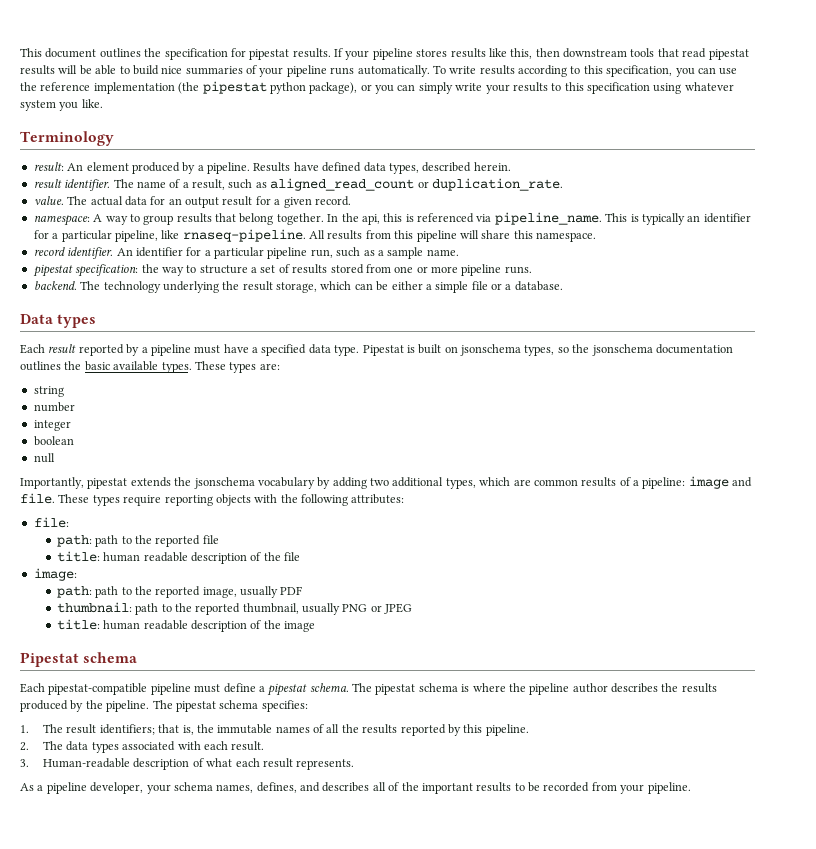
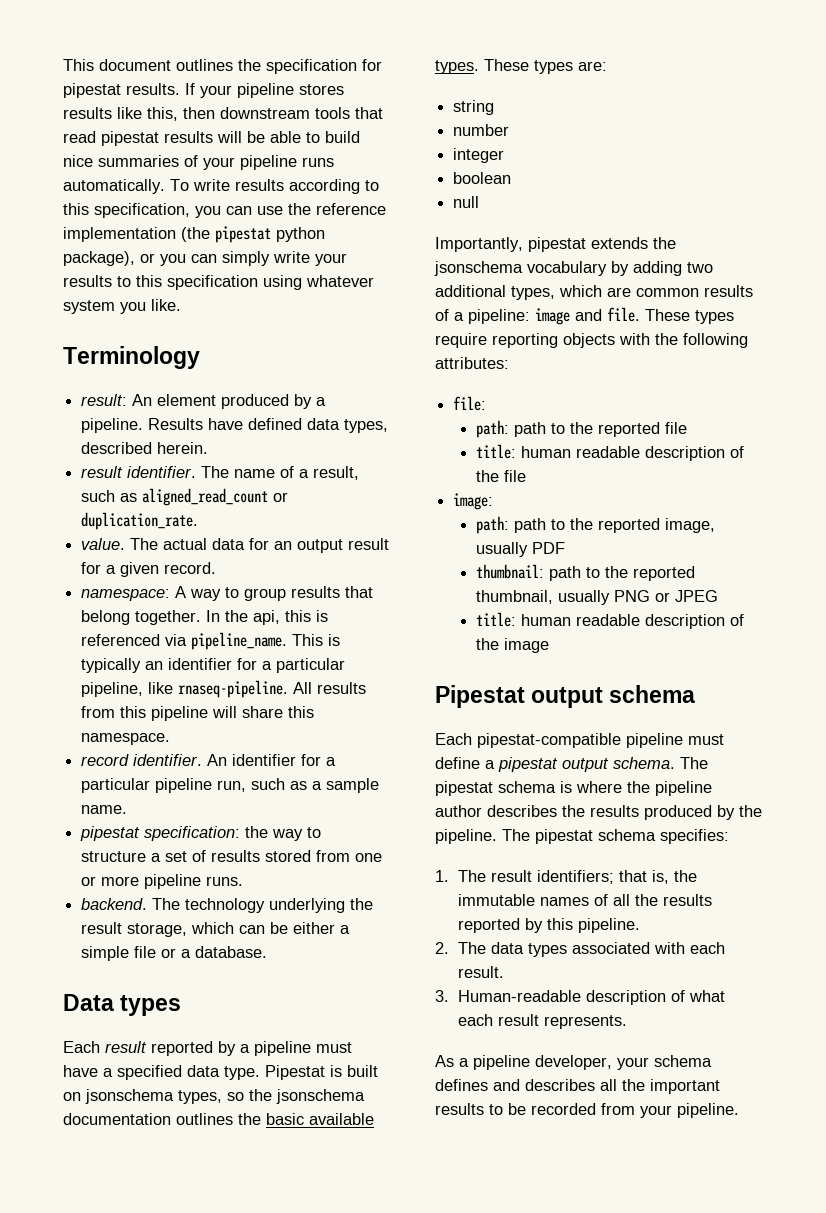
- Pipestat schema
+ Pipestat output schema
- Each pipestat-compatible pipeline must define a pipestat schema.
+ Each pipestat-compatible pipeline must define a pipestat output schema.
- As a pipeline developer, your schema names, defines, and describes all of the important results to be recorded from your pipeline.
+ As a pipeline developer, your schema defines and describes all the important results to be recorded from your pipeline.

